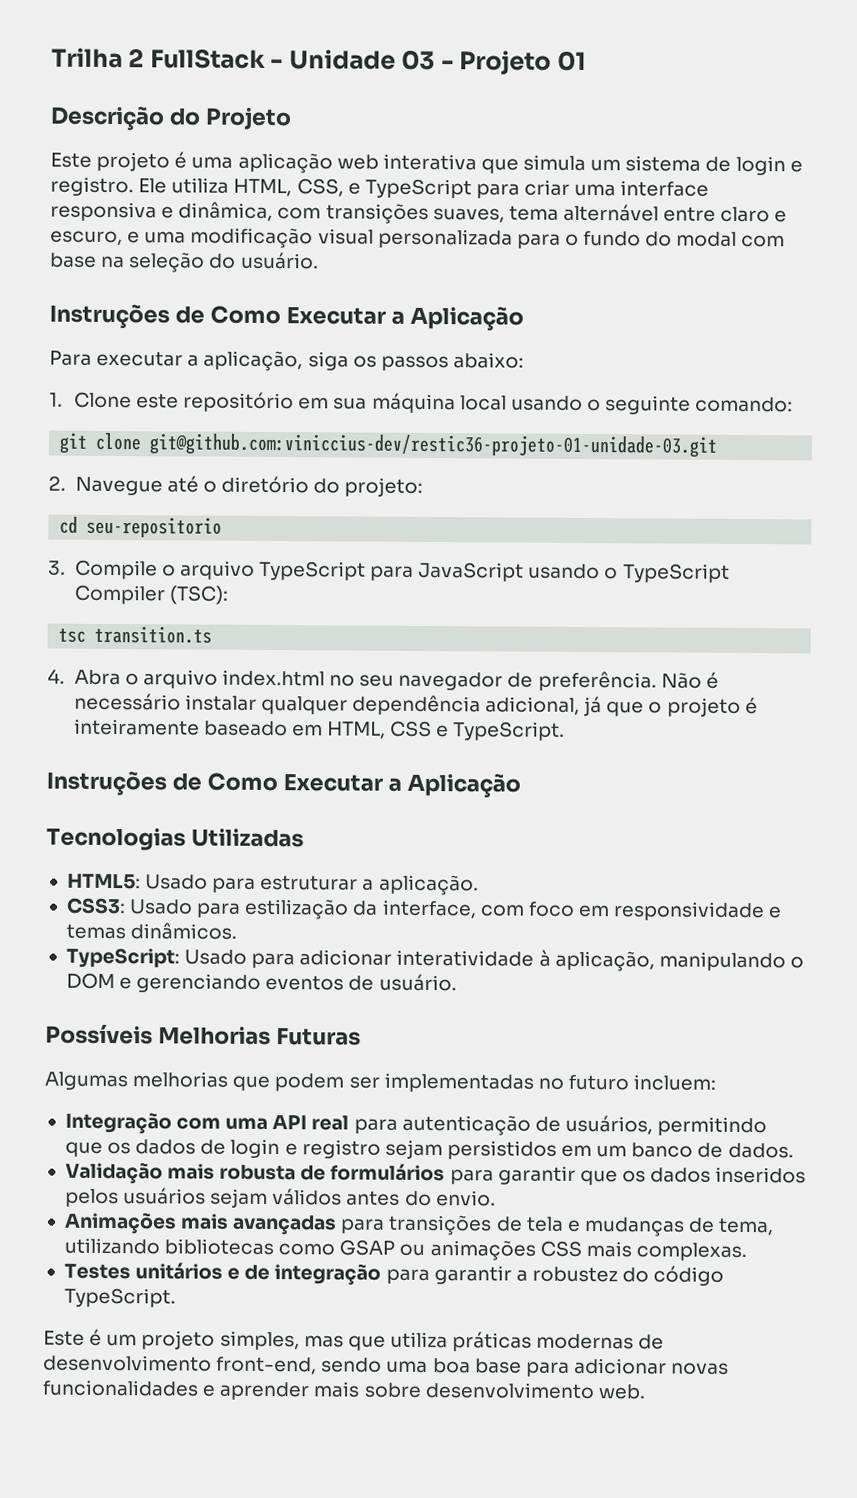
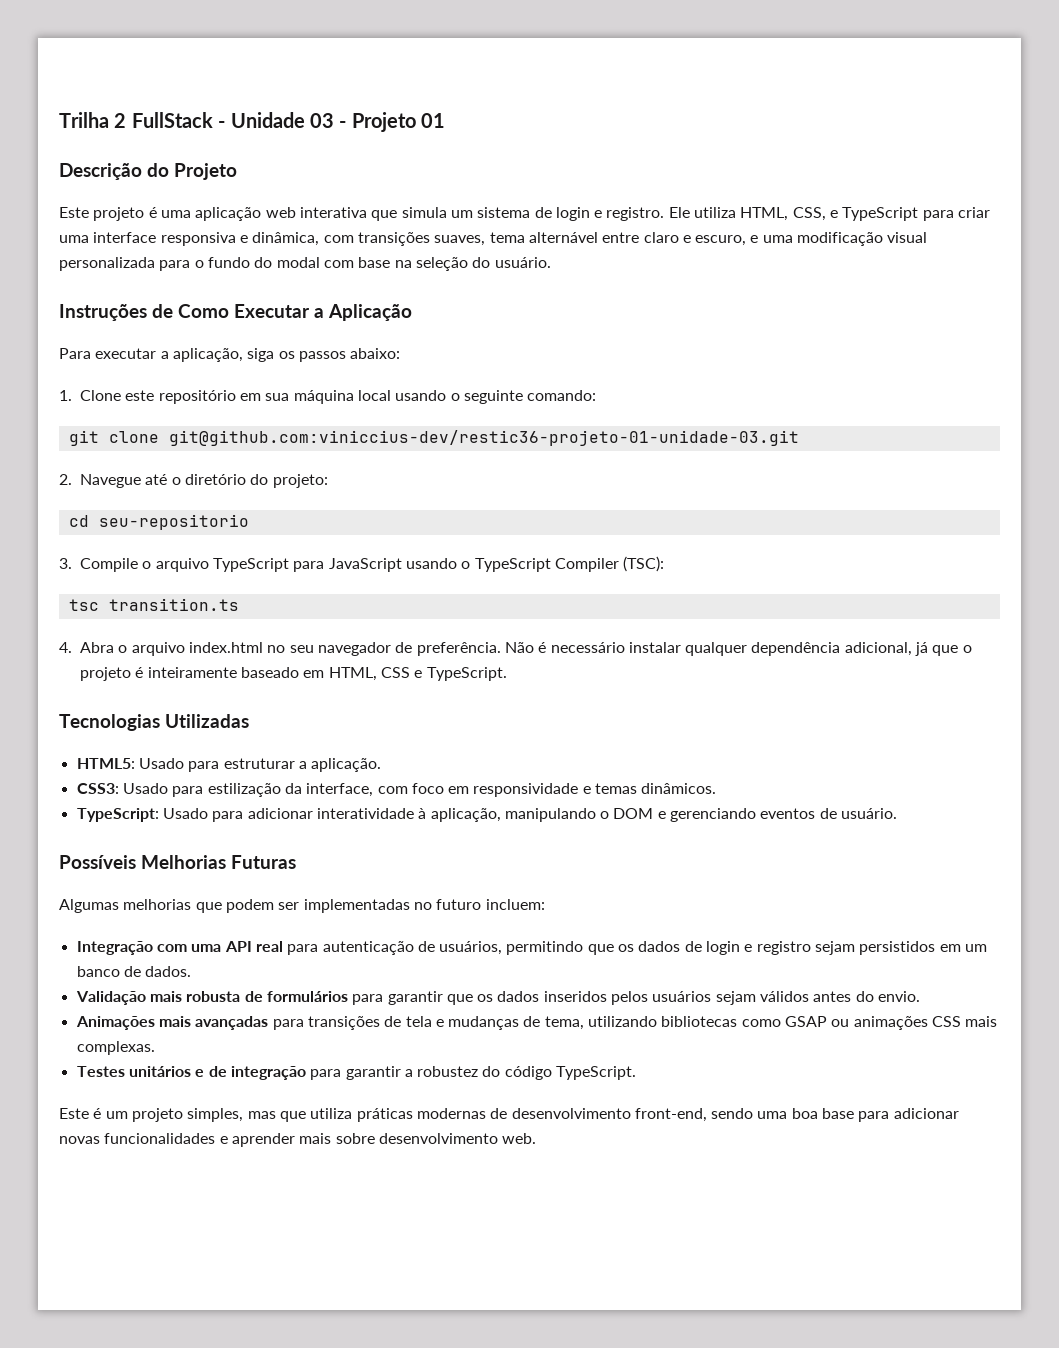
  Não é necessário instalar qualquer dependência adicional, já que o projeto é inteiramente baseado em HTML, CSS e TypeScript.
- Instruções de Como Executar a Aplicação

